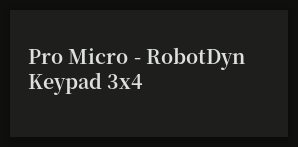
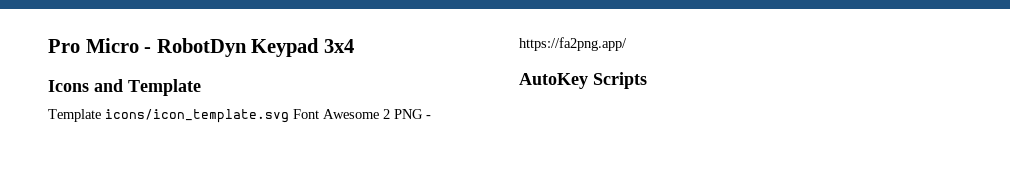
+ Icons and Template
+ Template icons/icon_template.svg Font Awesome 2 PNG - https://fa2png.app/
+ AutoKey Scripts

